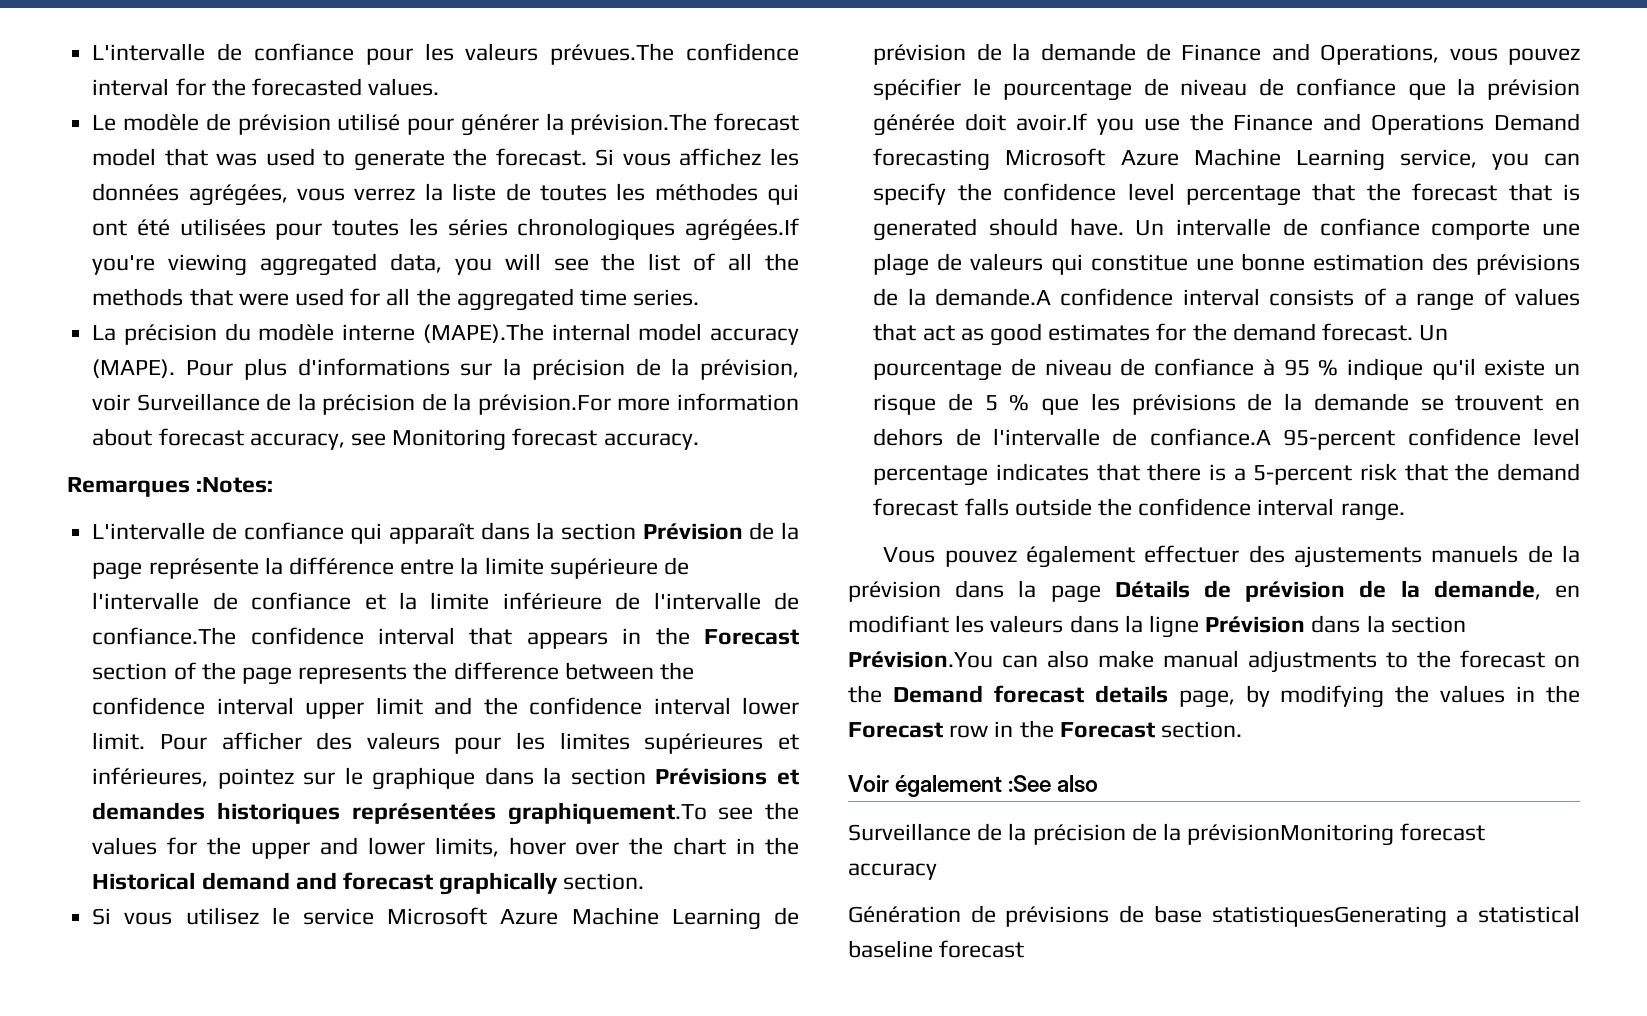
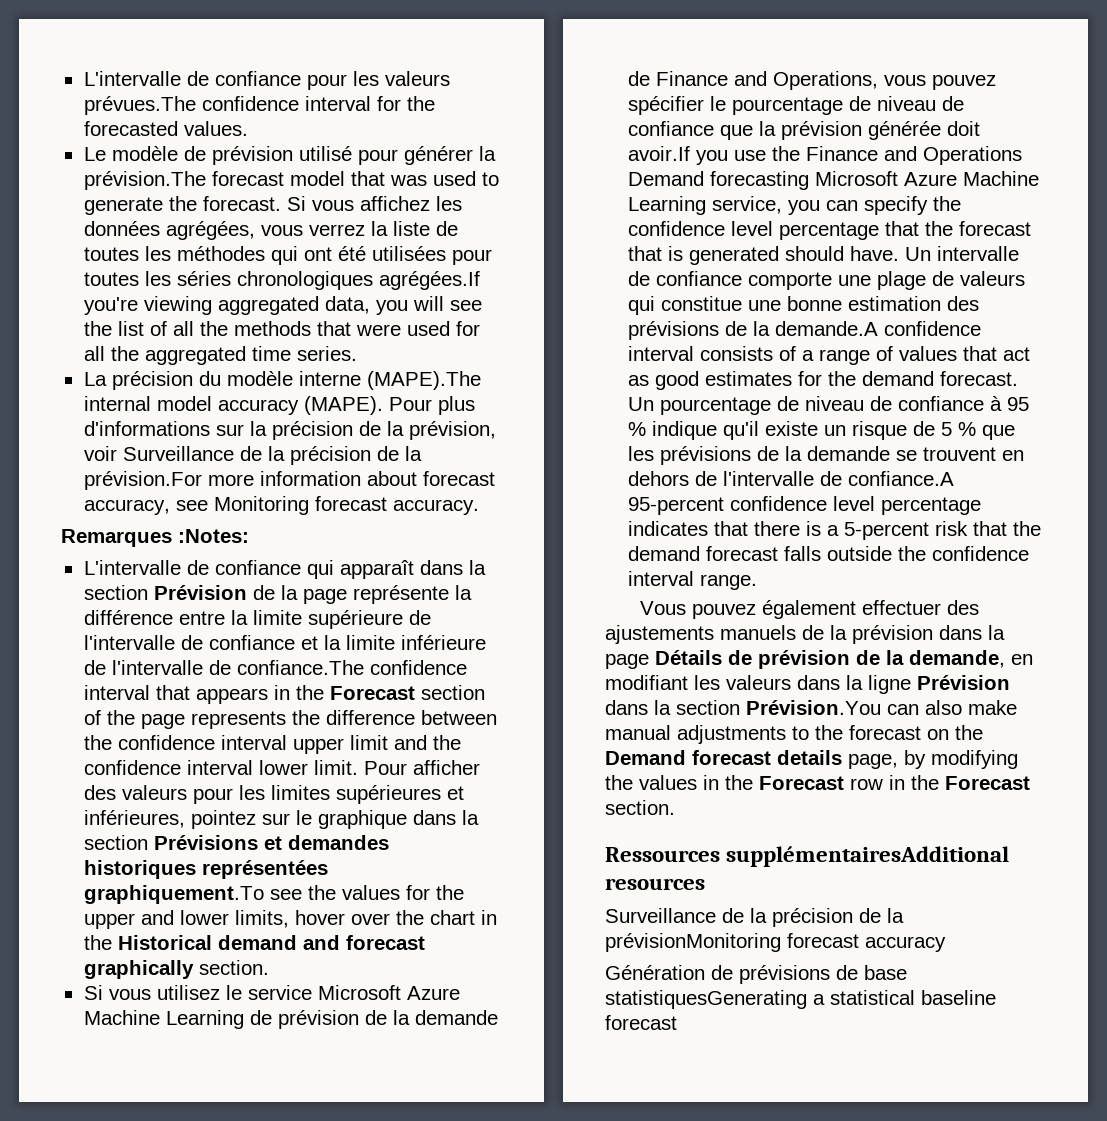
- Voir également :See also
+ Ressources supplémentairesAdditional resources

